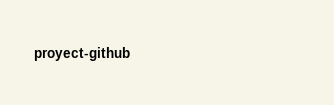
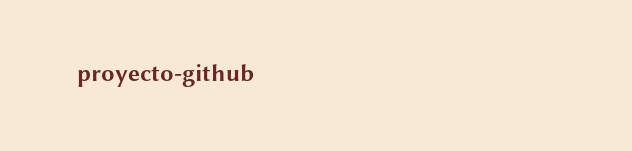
- proyect-github
+ proyecto-github

